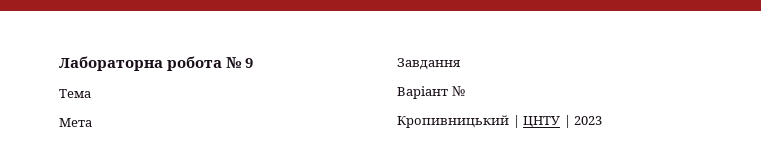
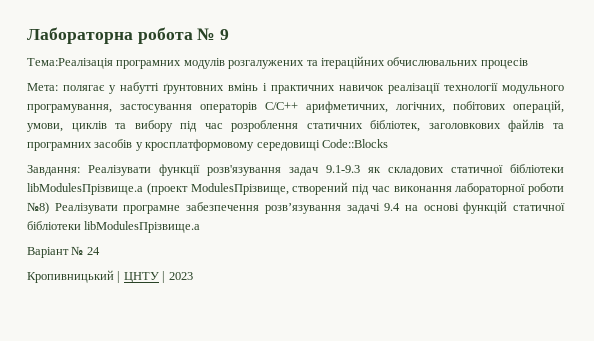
- Тема
- Мета
- Завдання
+ Тема:Реалізація програмних модулів розгалужених та ітераційних обчислювальних процесів
+ Мета: полягає у набутті ґрунтовних вмінь і практичних навичок реалізації технології модульного програмування, застосування операторів C/С++ арифметичних, логічних, побітових операцій, умови, циклів та вибору під час розроблення статичних бібліотек, заголовкових файлів та програмних засобів у кросплатформовому середовищі Code::Blocks
+ Завдання: Реалізувати функції розв'язування задач 9.1-9.3 як складових статичної бібліотеки libModulesПрізвище.a (проект ModulesПрізвище, створений під час виконання лабораторної роботи №8) Реалізувати програмне забезпечення розв’язування задачі 9.4 на основі функцій статичної бібліотеки libModulesПрізвище.a
- Варіант №
+ Варіант № 24

